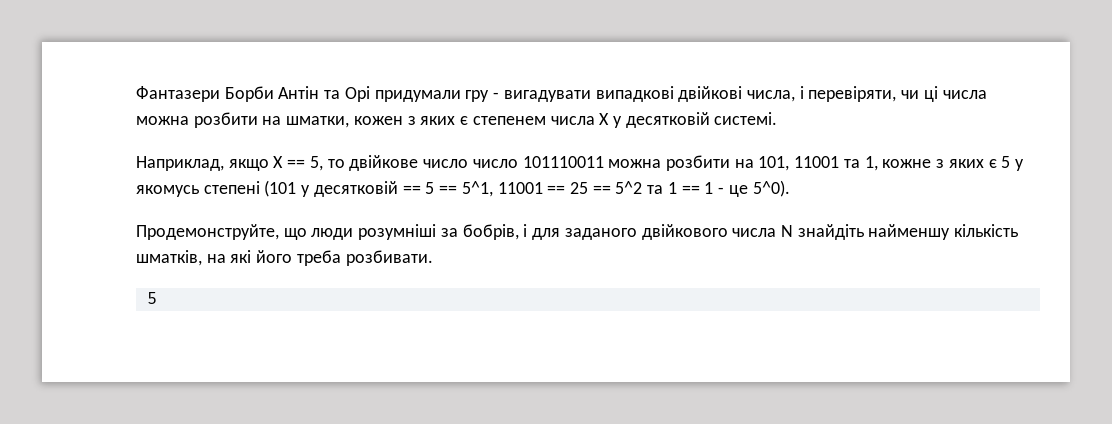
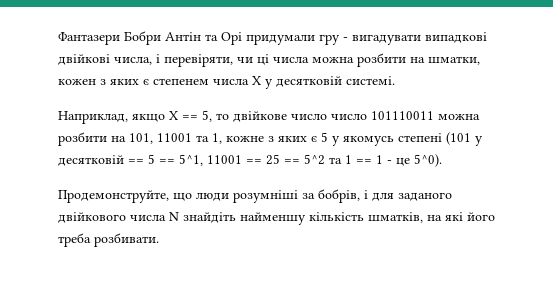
- Фантазери Борби Антін та Орі придумали гру - вигадувати випадкові двійкові числа, і перевіряти, чи ці числа можна розбити на шматки, кожен з яких є степенем числа X у десятковій системі.
+ Фантазери Бобри Антін та Орі придумали гру - вигадувати випадкові двійкові числа, і перевіряти, чи ці числа можна розбити на шматки, кожен з яких є степенем числа X у десятковій системі.
  Продемонструйте, що люди розумніші за бобрів, і для заданого двійкового числа N знайдіть найменшу кількість шматків, на які його треба розбивати.
- 5

